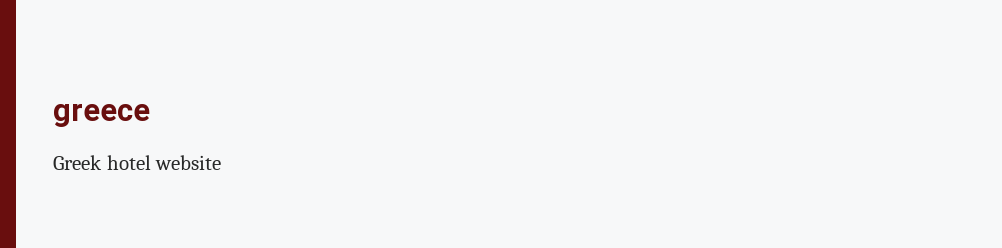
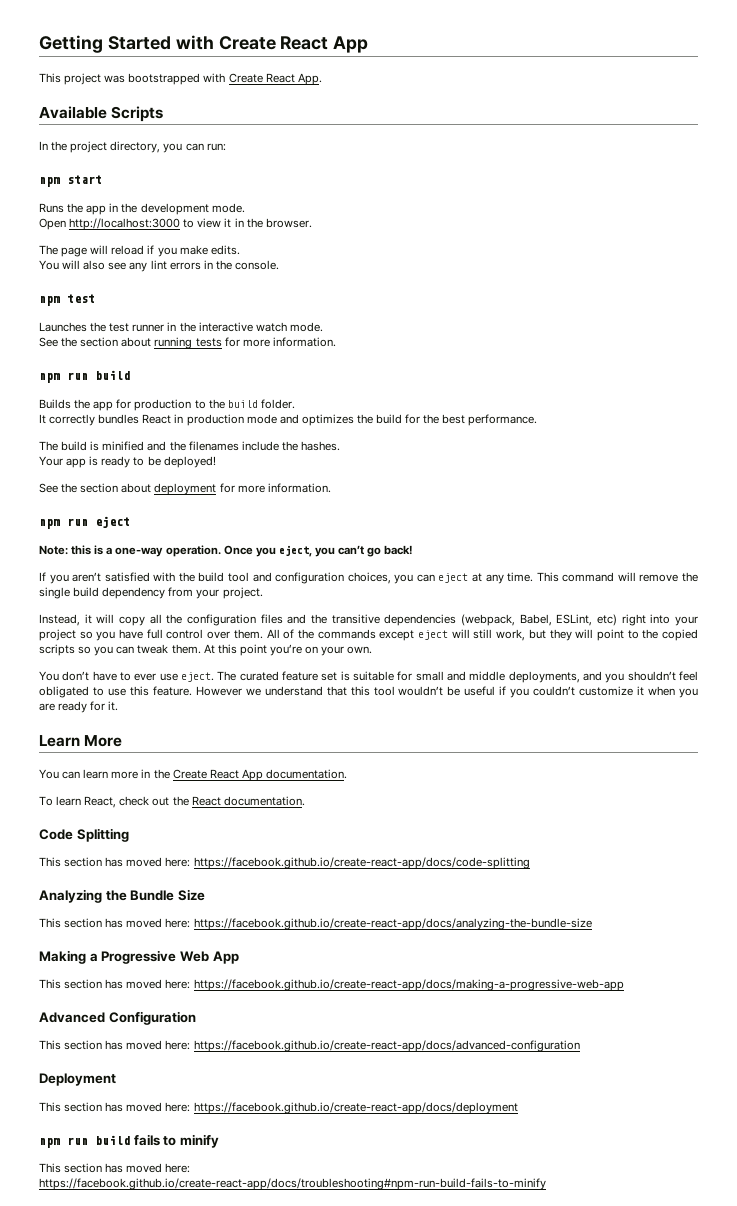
- greece
- Greek hotel website
+ Getting Started with Create React App
+ This project was bootstrapped with Create React App.
+ Available Scripts
+ In the project directory, you can run:
+ npm start
+ Runs the app in the development mode.
+ Open http://localhost:3000 to view it in the browser.
+ The page will reload if you make edits.
+ You will also see any lint errors in the console.
+ npm test
+ Launches the test runner in the interactive watch mode.
+ See the section about running tests for more information.
+ npm run build
+ Builds the app for production to the build folder.
+ It correctly bundles React in production mode and optimizes the build for the best performance.
+ The build is minified and the filenames include the hashes.
+ Your app is ready to be deployed!
+ See the section about deployment for more information.
+ npm run eject
+ Note: this is a one-way operation. Once you eject, you can’t go back!
+ If you aren’t satisfied with the build tool and configuration choices, you can eject at any time. This command will remove the single build dependency from your project.
+ Instead, it will copy all the configuration files and the transitive dependencies (webpack, Babel, ESLint, etc) right into your project so you have full control over them. All of the commands except eject will still work, but they will point to the copied scripts so you can tweak them. At this point you’re on your own.
+ You don’t have to ever use eject. The curated feature set is suitable for small and middle deployments, and you shouldn’t feel obligated to use this feature. However we understand that this tool wouldn’t be useful if you couldn’t customize it when you are ready for it.
+ Learn More
+ You can learn more in the Create React App documentation.
+ To learn React, check out the React documentation.
+ Code Splitting
+ This section has moved here: https://facebook.github.io/create-react-app/docs/code-splitting
+ Analyzing the Bundle Size
+ This section has moved here: https://facebook.github.io/create-react-app/docs/analyzing-the-bundle-size
+ Making a Progressive Web App
+ This section has moved here: https://facebook.github.io/create-react-app/docs/making-a-progressive-web-app
+ Advanced Configuration
+ This section has moved here: https://facebook.github.io/create-react-app/docs/advanced-configuration
+ Deployment
+ This section has moved here: https://facebook.github.io/create-react-app/docs/deployment
+ npm run build fails to minify
+ This section has moved here: https://facebook.github.io/create-react-app/docs/troubleshooting#npm-run-build-fails-to-minify

